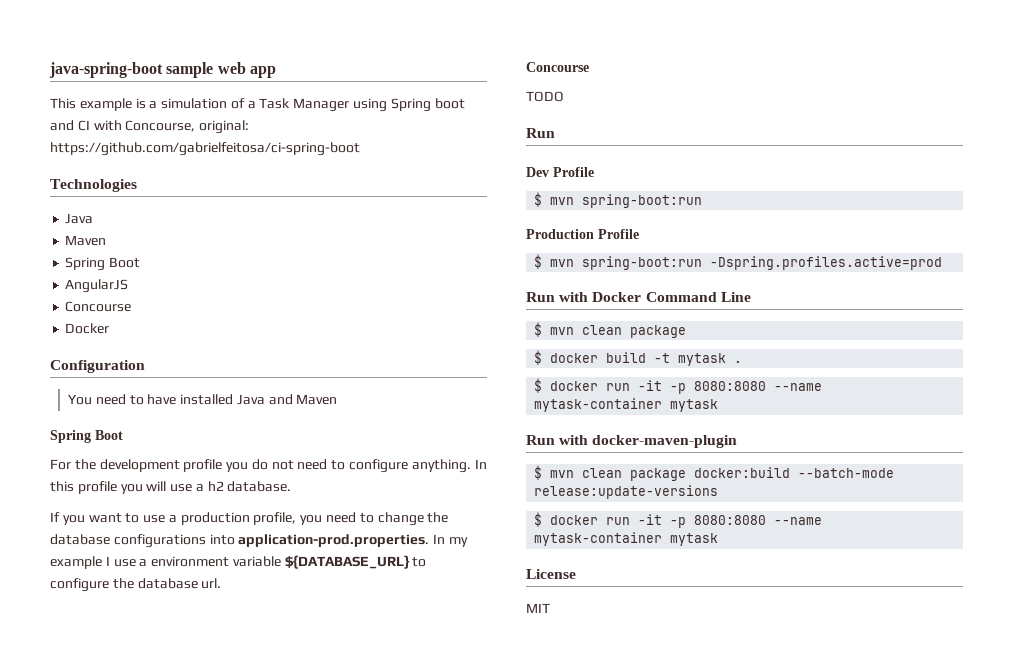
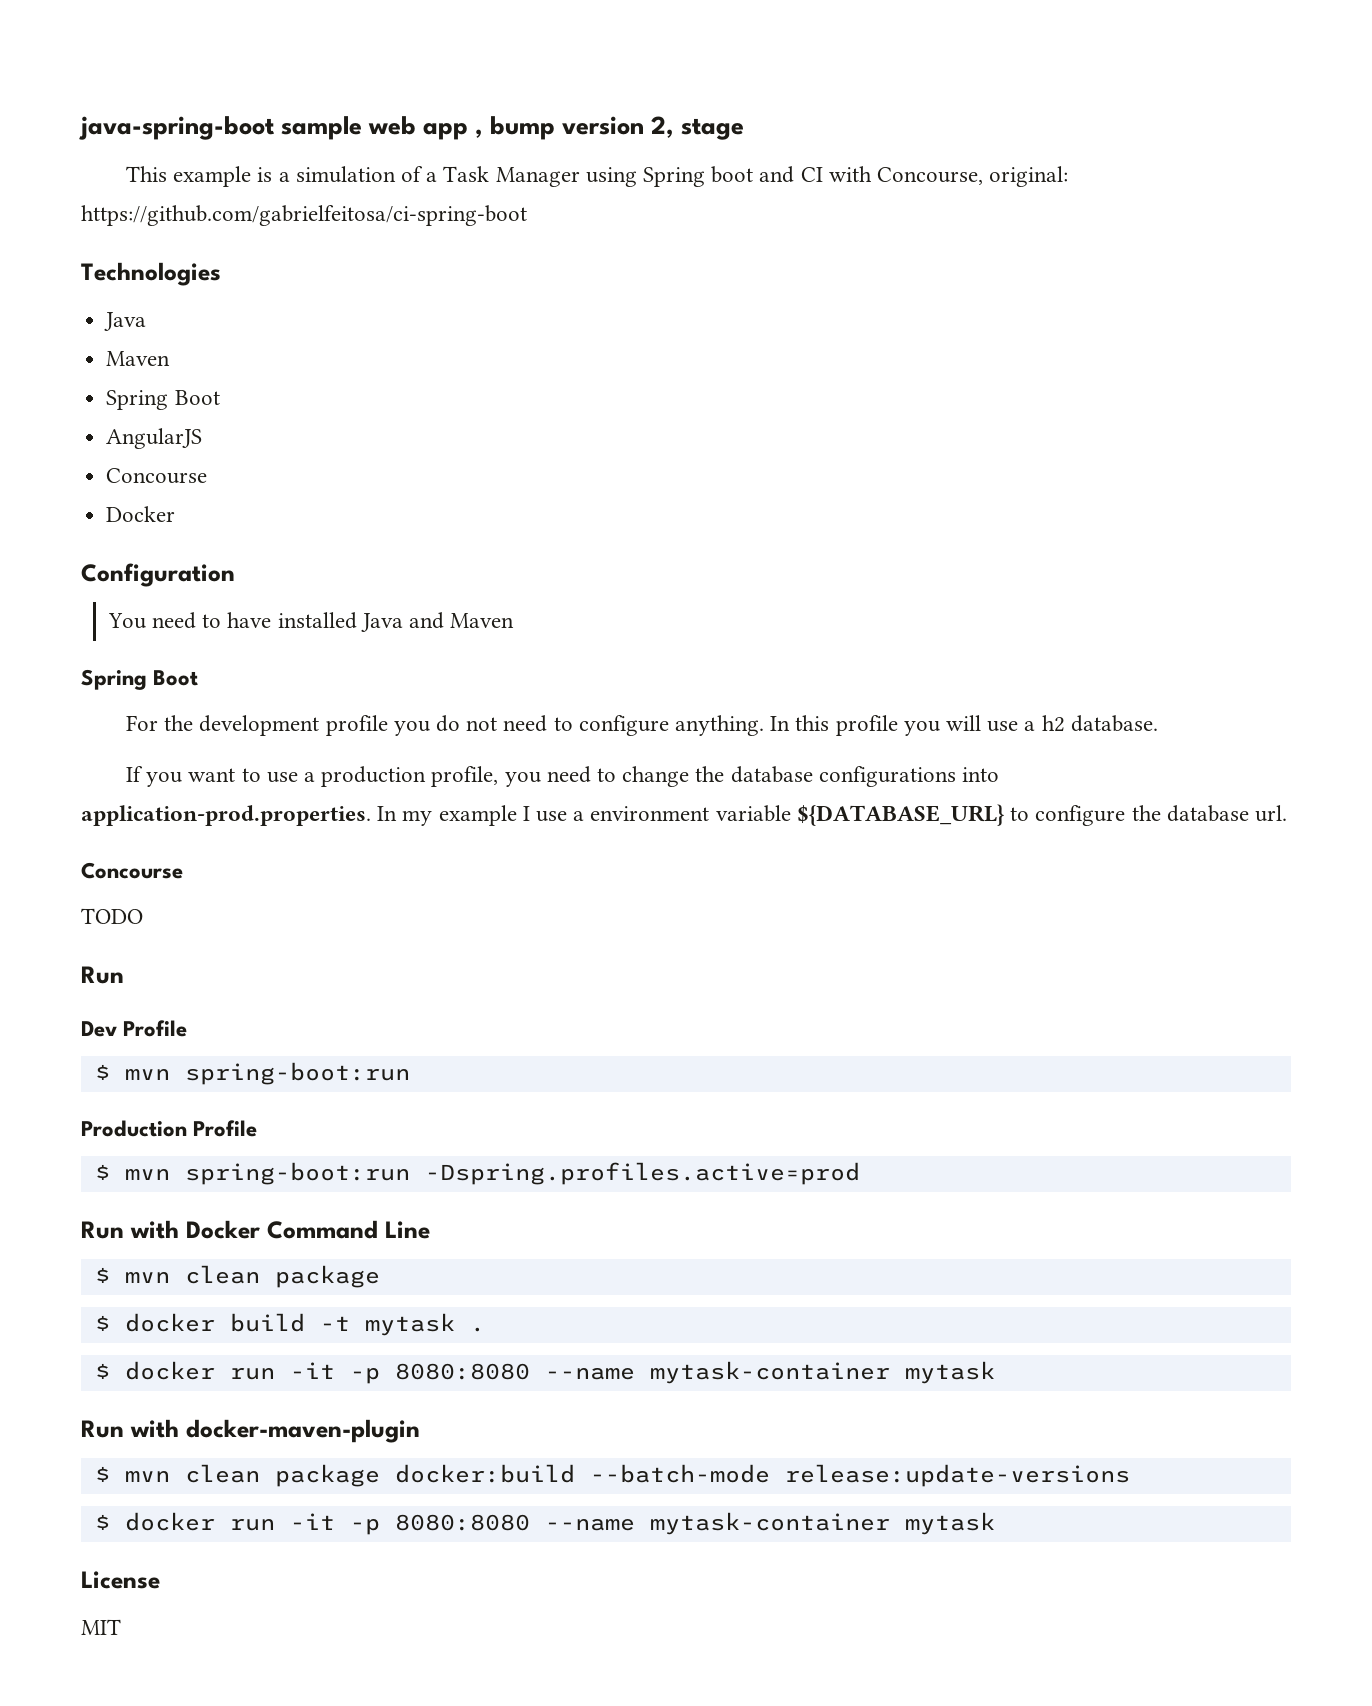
- java-spring-boot sample web app
+ java-spring-boot sample web app , bump version 2, stage

